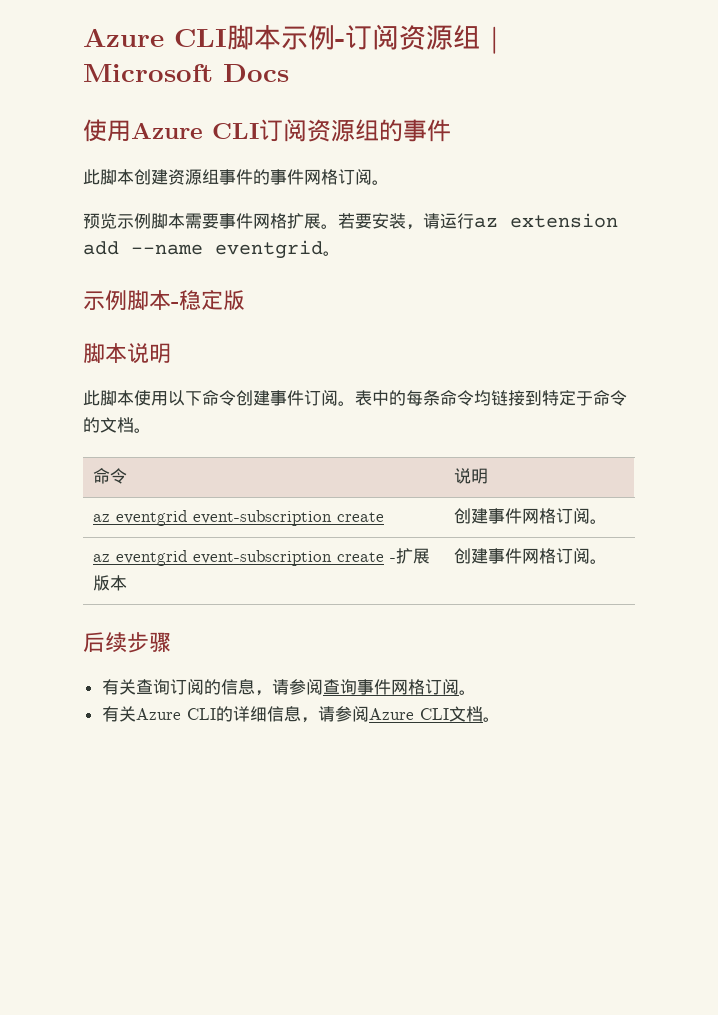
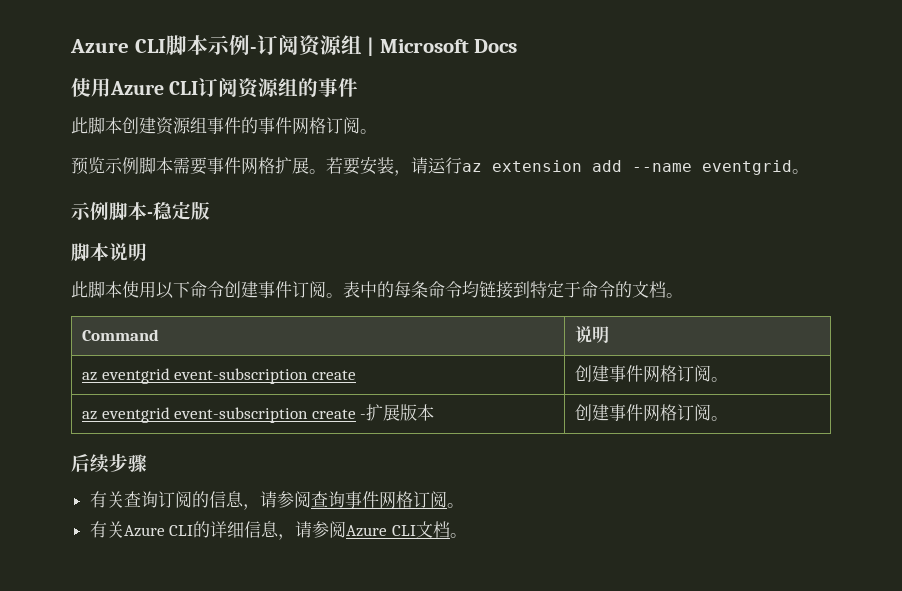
- 命令 | 说明
+ Command | 说明

